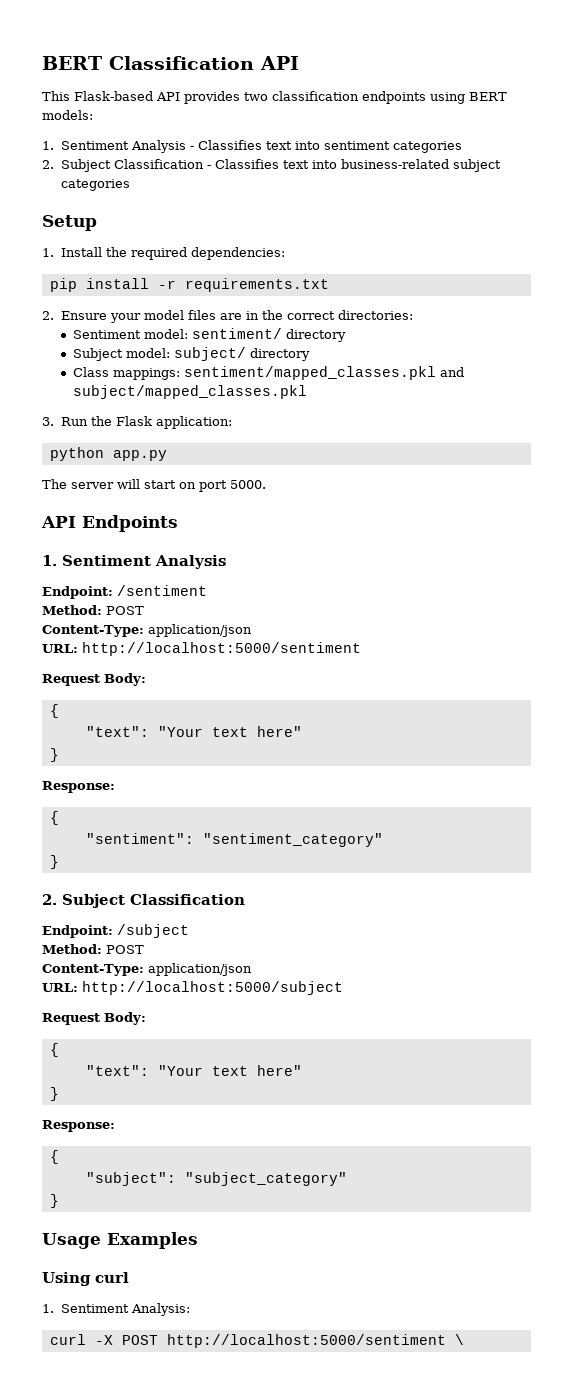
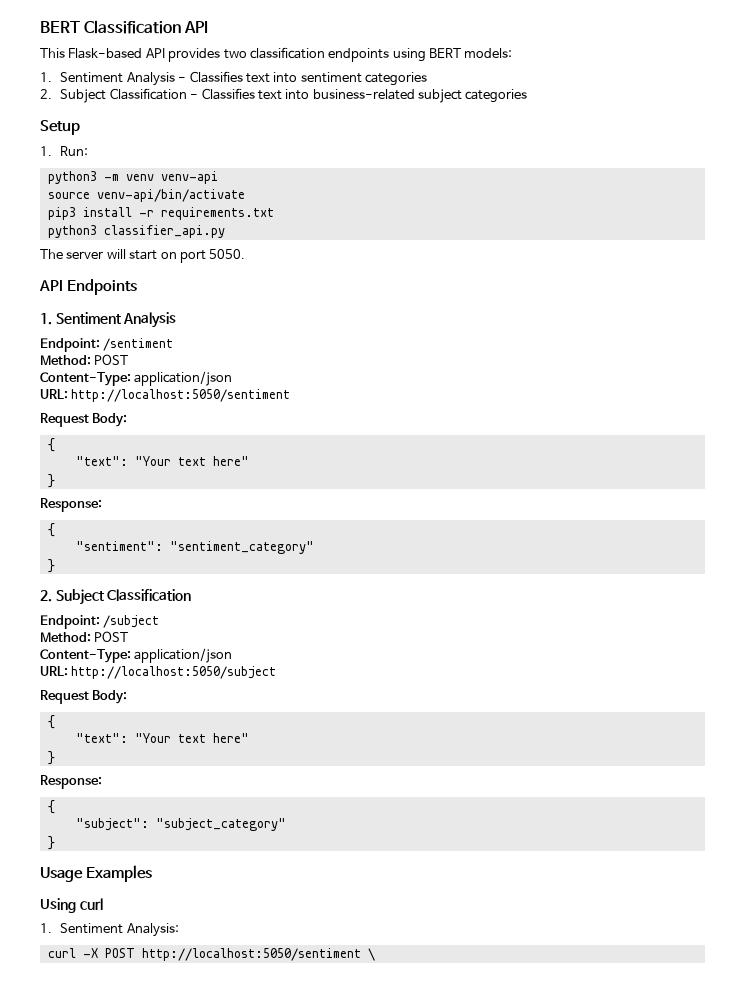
- 1. Install the required dependencies:
- pip install -r requirements.txt
- 2. Ensure your model files are in the correct directories:
- Sentiment model: sentiment/ directory
- Subject model: subject/ directory
- Class mappings: sentiment/mapped_classes.pkl and subject/mapped_classes.pkl
- 3. Run the Flask application:
- python app.py
+ 1. Run:
+ python3 -m venv venv-api
+ source venv-api/bin/activate
+ pip3 install -r requirements.txt
+ python3 classifier_api.py
- The server will start on port 5000.
+ The server will start on port 5050.
- URL: http://localhost:5000/sentiment
+ URL: http://localhost:5050/sentiment
- URL: http://localhost:5000/subject
+ URL: http://localhost:5050/subject
- curl -X POST http://localhost:5000/sentiment \
+ curl -X POST http://localhost:5050/sentiment \

